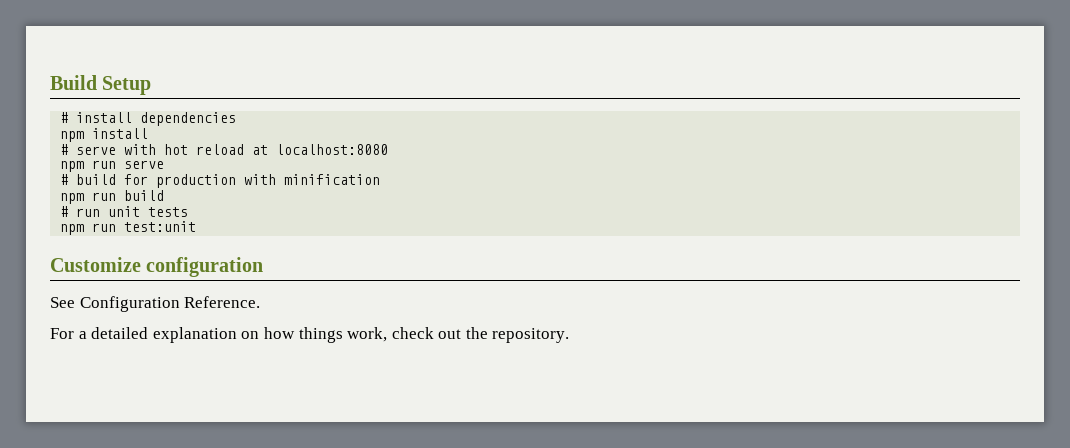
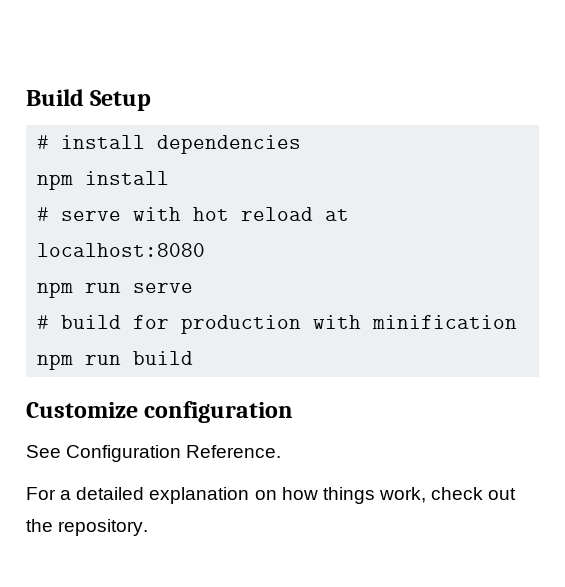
- # run unit tests
- npm run test:unit

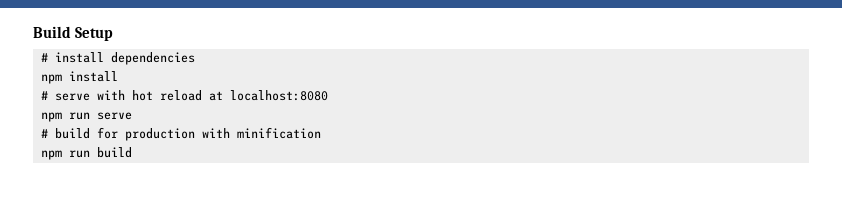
- Customize configuration
- See Configuration Reference.
- For a detailed explanation on how things work, check out the repository.

